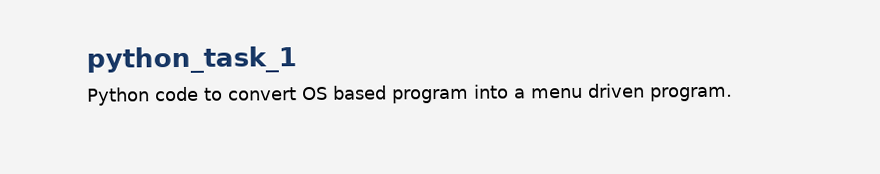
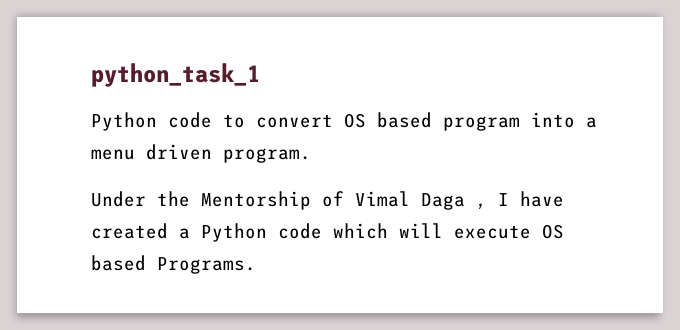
+ Under the Mentorship of Vimal Daga , I have created a Python code which will execute OS based Programs.

